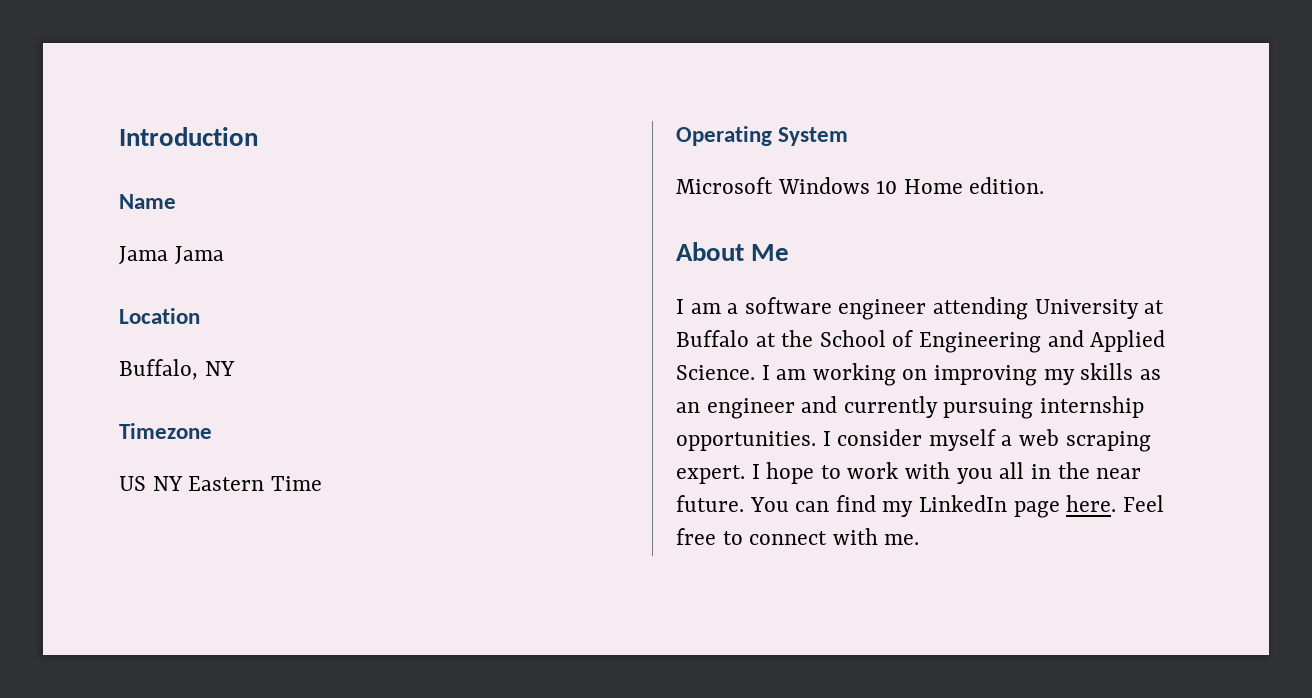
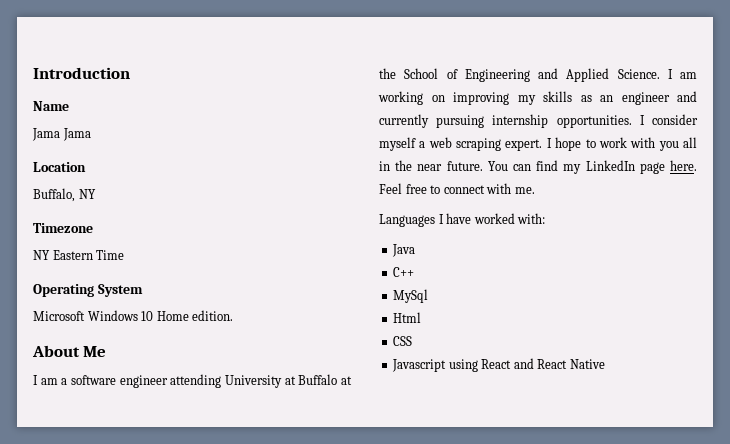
- US NY Eastern Time
+ NY Eastern Time
+ Languages I have worked with:
+ Java
+ C++
+ MySql
+ Html
+ CSS
+ Javascript using React and React Native

